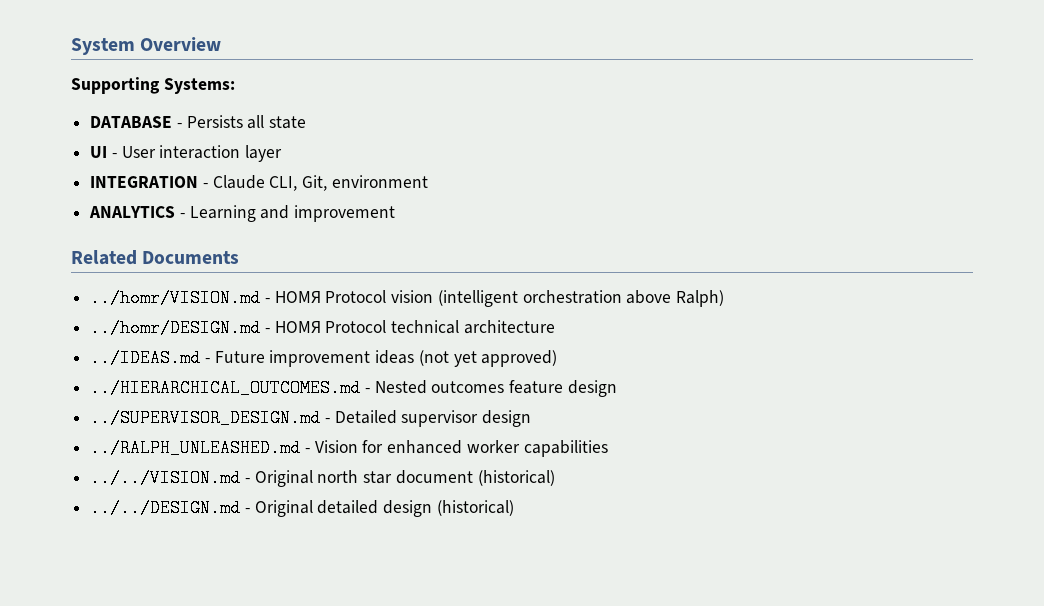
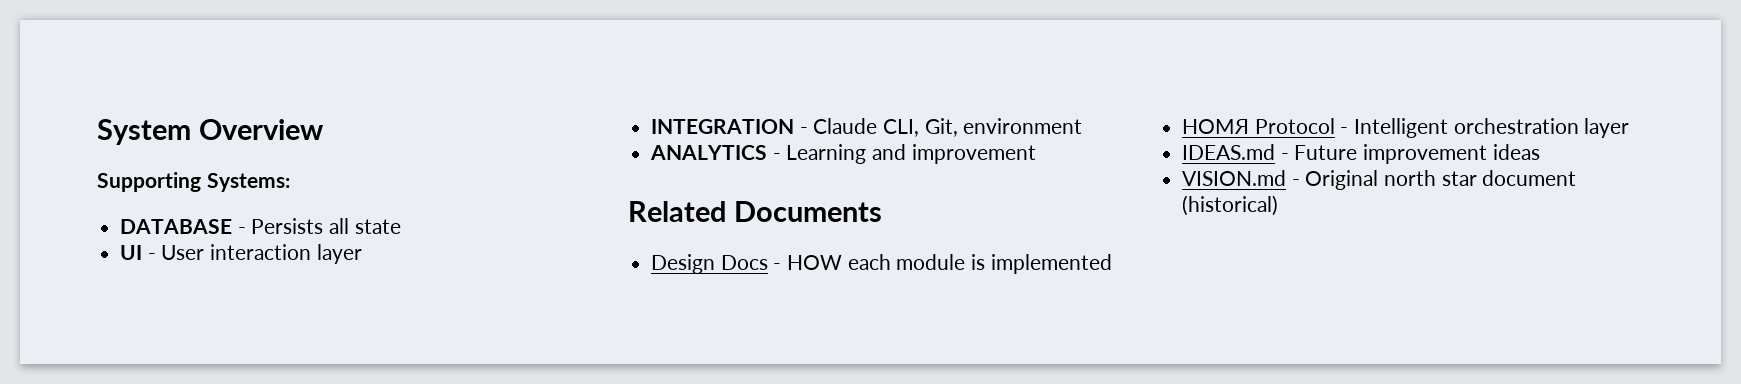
- ../homr/VISION.md - HOMЯ Protocol vision (intelligent orchestration above Ralph)
- ../homr/DESIGN.md - HOMЯ Protocol technical architecture
- ../IDEAS.md - Future improvement ideas (not yet approved)
- ../HIERARCHICAL_OUTCOMES.md - Nested outcomes feature design
- ../SUPERVISOR_DESIGN.md - Detailed supervisor design
- ../RALPH_UNLEASHED.md - Vision for enhanced worker capabilities
- ../../VISION.md - Original north star document (historical)
+ Design Docs - HOW each module is implemented
+ HOMЯ Protocol - Intelligent orchestration layer
+ IDEAS.md - Future improvement ideas
+ VISION.md - Original north star document (historical)
- ../../DESIGN.md - Original detailed design (historical)

